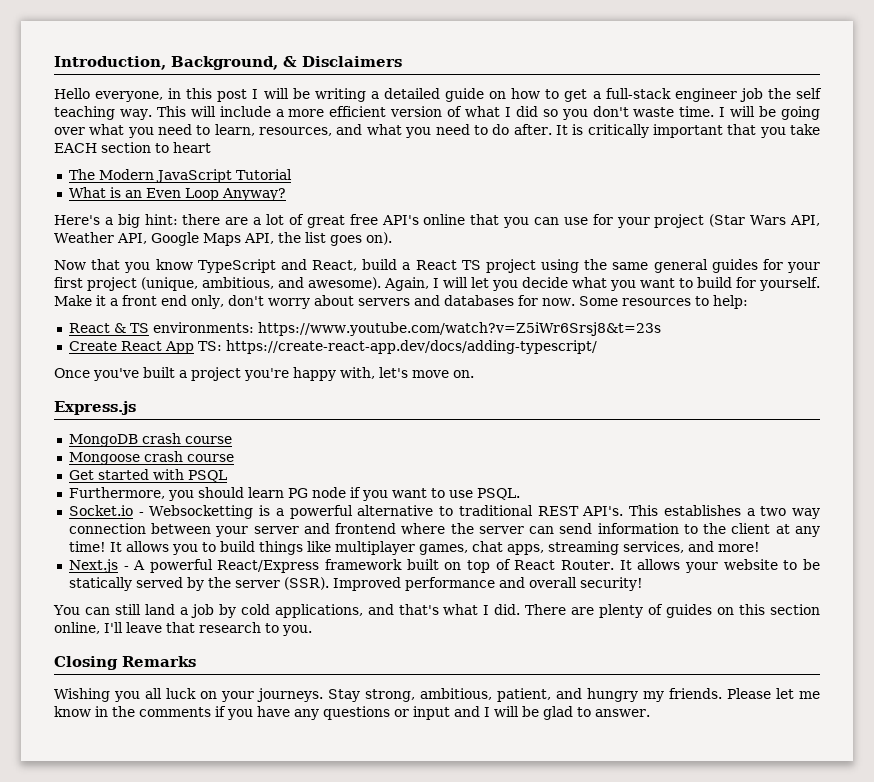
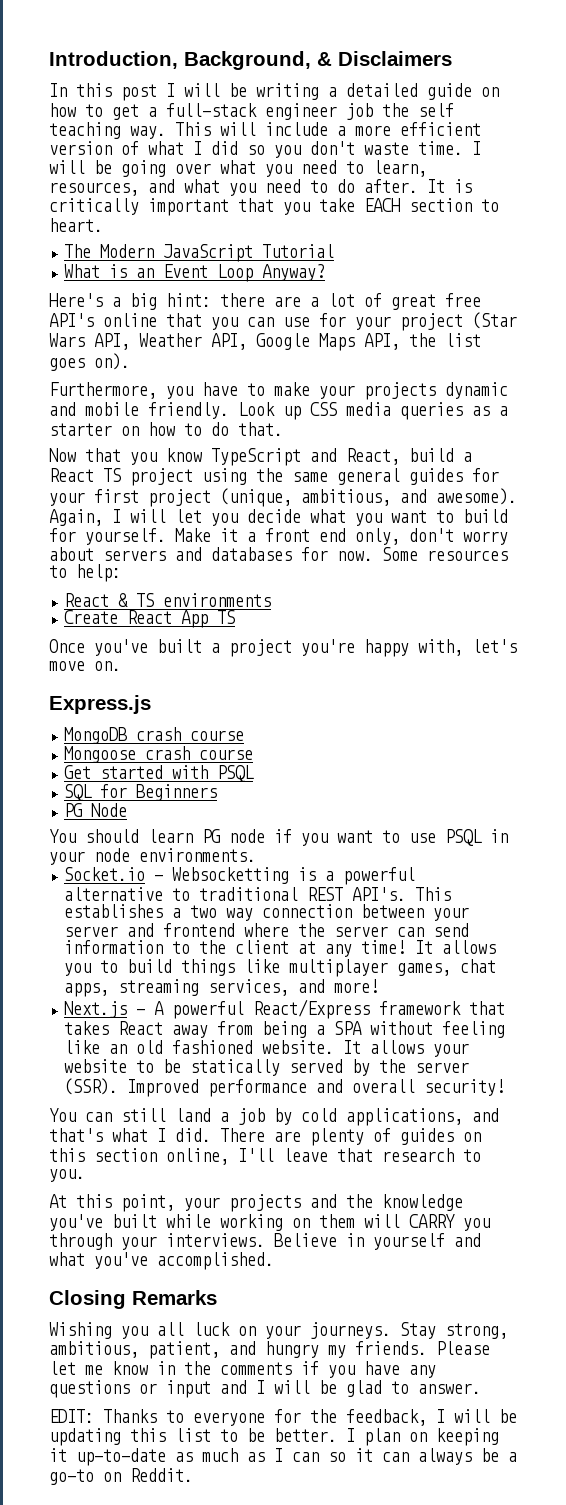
- Hello everyone, in this post I will be writing a detailed guide on how to get a full-stack engineer job the self teaching way.
+ In this post I will be writing a detailed guide on how to get a full-stack engineer job the self teaching way.
- It is critically important that you take EACH section to heart
+ It is critically important that you take EACH section to heart.
- What is an Even Loop Anyway?
+ What is an Event Loop Anyway?
+ Furthermore, you have to make your projects dynamic and mobile friendly. Look up CSS media queries as a starter on how to do that.
- React & TS environments: https://www.youtube.com/watch?v=Z5iWr6Srsj8&t=23s
+ React & TS environments
- Create React App TS: https://create-react-app.dev/docs/adding-typescript/
+ Create React App TS
- Furthermore, you should learn PG node if you want to use PSQL.
+ SQL for Beginners
+ PG Node
+ You should learn PG node if you want to use PSQL in your node environments.
- Next.js - A powerful React/Express framework built on top of React Router.
+ Next.js - A powerful React/Express framework that takes React away from being a SPA without feeling like an old fashioned website.
+ At this point, your projects and the knowledge you've built while working on them will CARRY you through your interviews. Believe in yourself and what you've accomplished.
+ EDIT: Thanks to everyone for the feedback, I will be updating this list to be better. I plan on keeping it up-to-date as much as I can so it can always be a go-to on Reddit.

